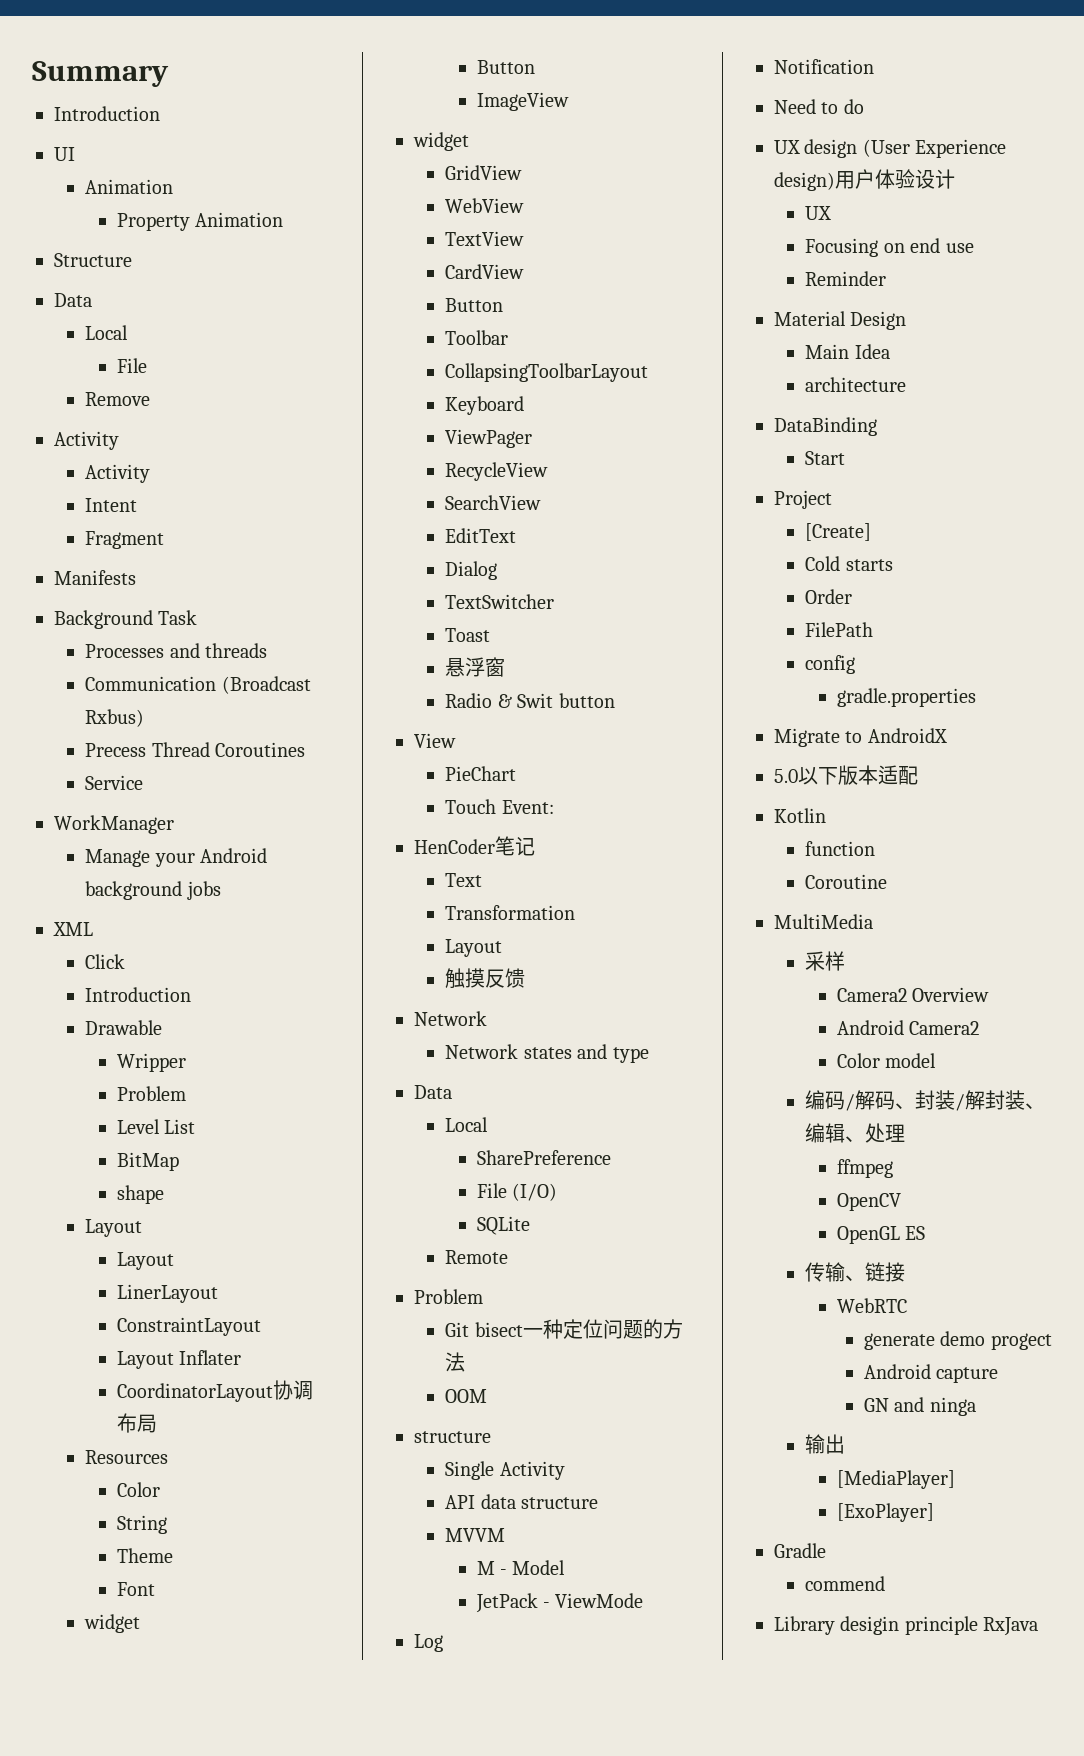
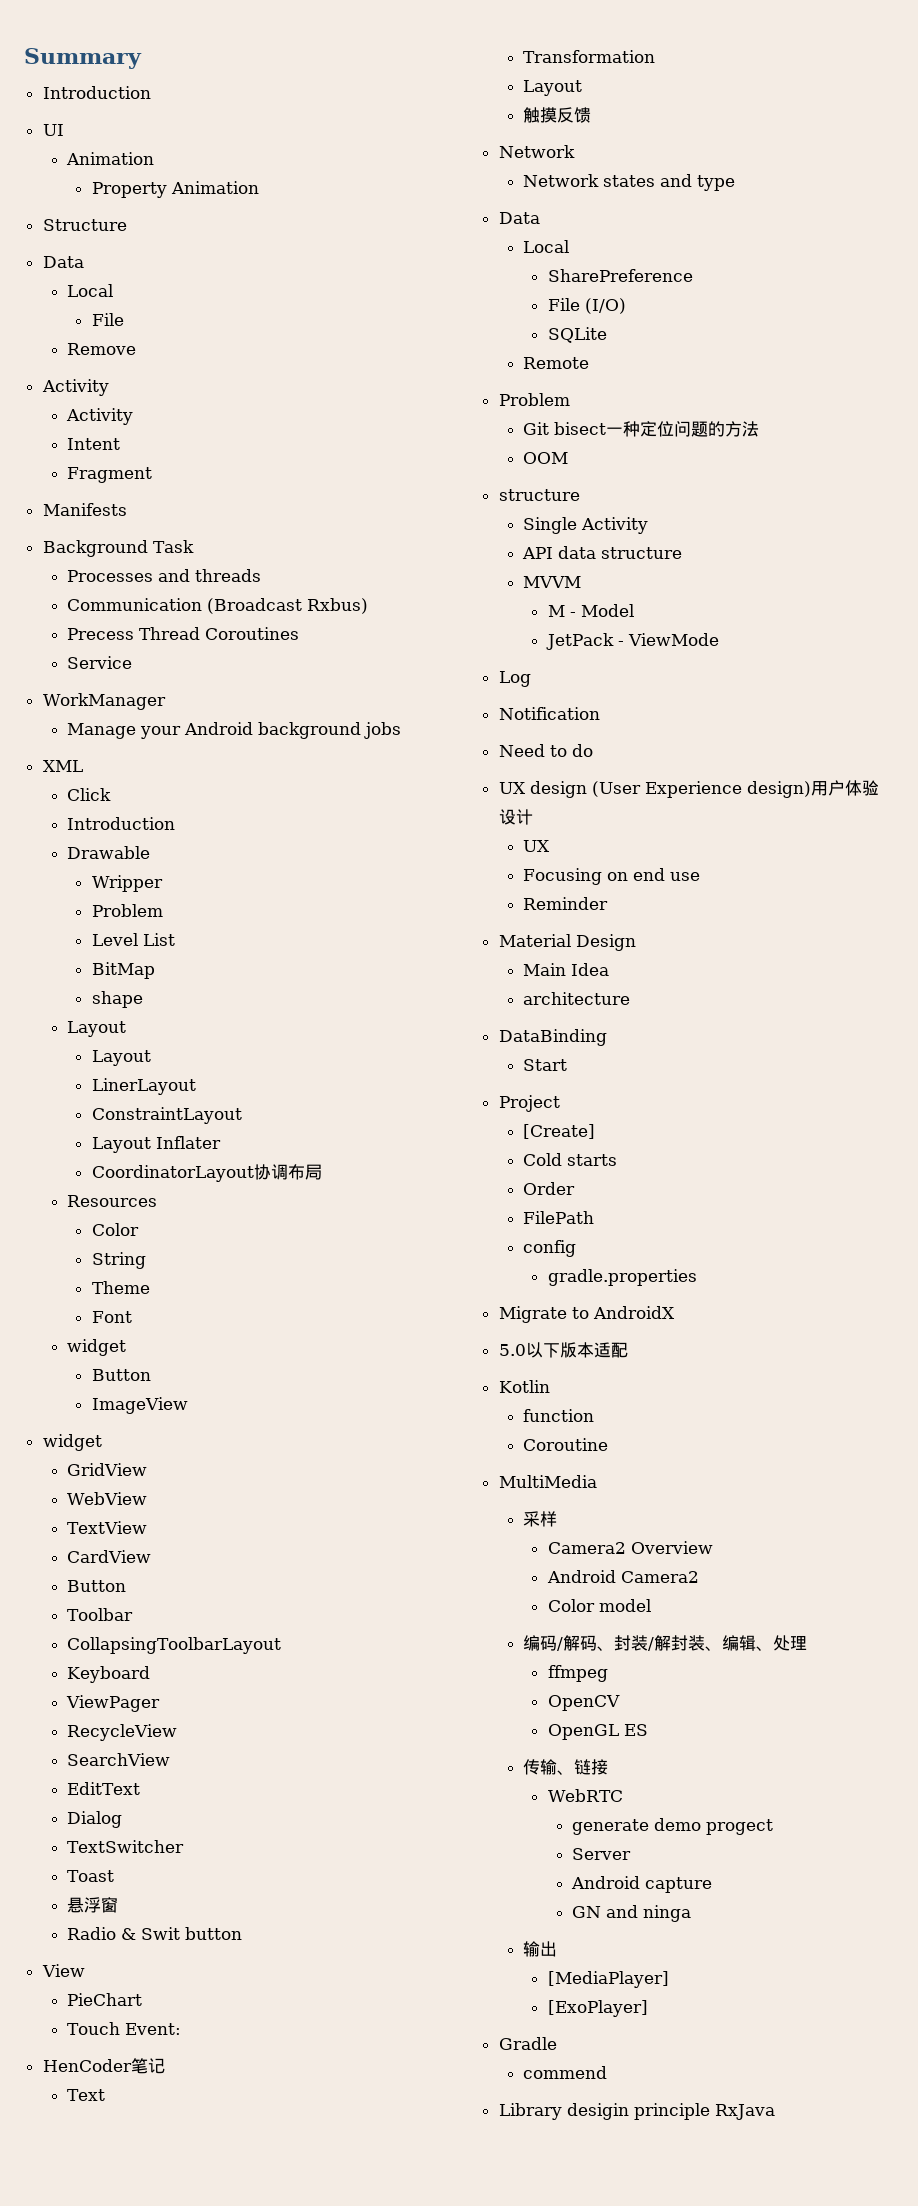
+ Server

